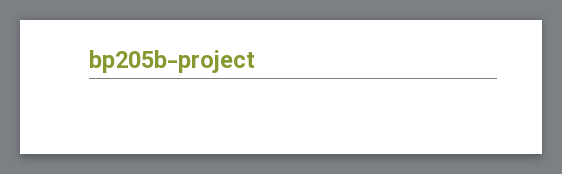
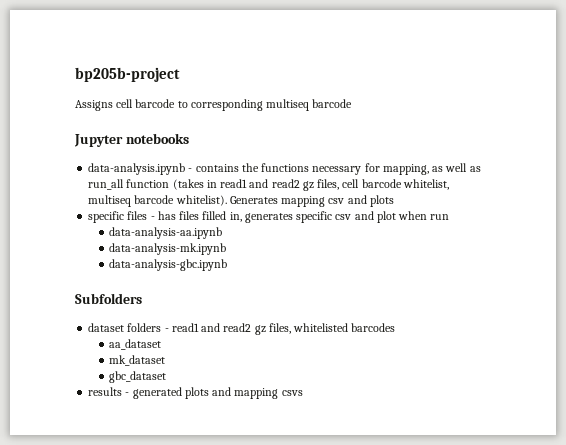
+ Assigns cell barcode to corresponding multiseq barcode
+ Jupyter notebooks
+ data-analysis.ipynb - contains the functions necessary for mapping, as well as run_all function (takes in read1 and read2 gz files, cell barcode whitelist, multiseq barcode whitelist). Generates mapping csv and plots
+ specific files - has files filled in, generates specific csv and plot when run
+ data-analysis-aa.ipynb
+ data-analysis-mk.ipynb
+ data-analysis-gbc.ipynb
+ Subfolders
+ dataset folders - read1 and read2 gz files, whitelisted barcodes
+ aa_dataset
+ mk_dataset
+ gbc_dataset
+ results - generated plots and mapping csvs

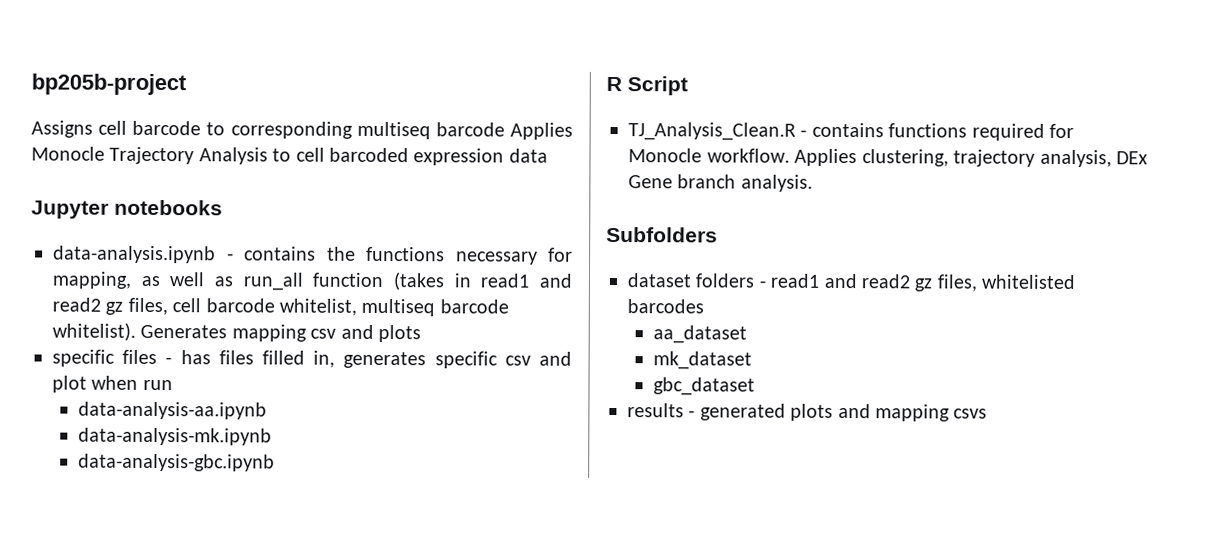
- Assigns cell barcode to corresponding multiseq barcode
+ Assigns cell barcode to corresponding multiseq barcode Applies Monocle Trajectory Analysis to cell barcoded expression data
+ R Script
+ TJ_Analysis_Clean.R - contains functions required for Monocle workflow. Applies clustering, trajectory analysis, DEx Gene branch analysis.

